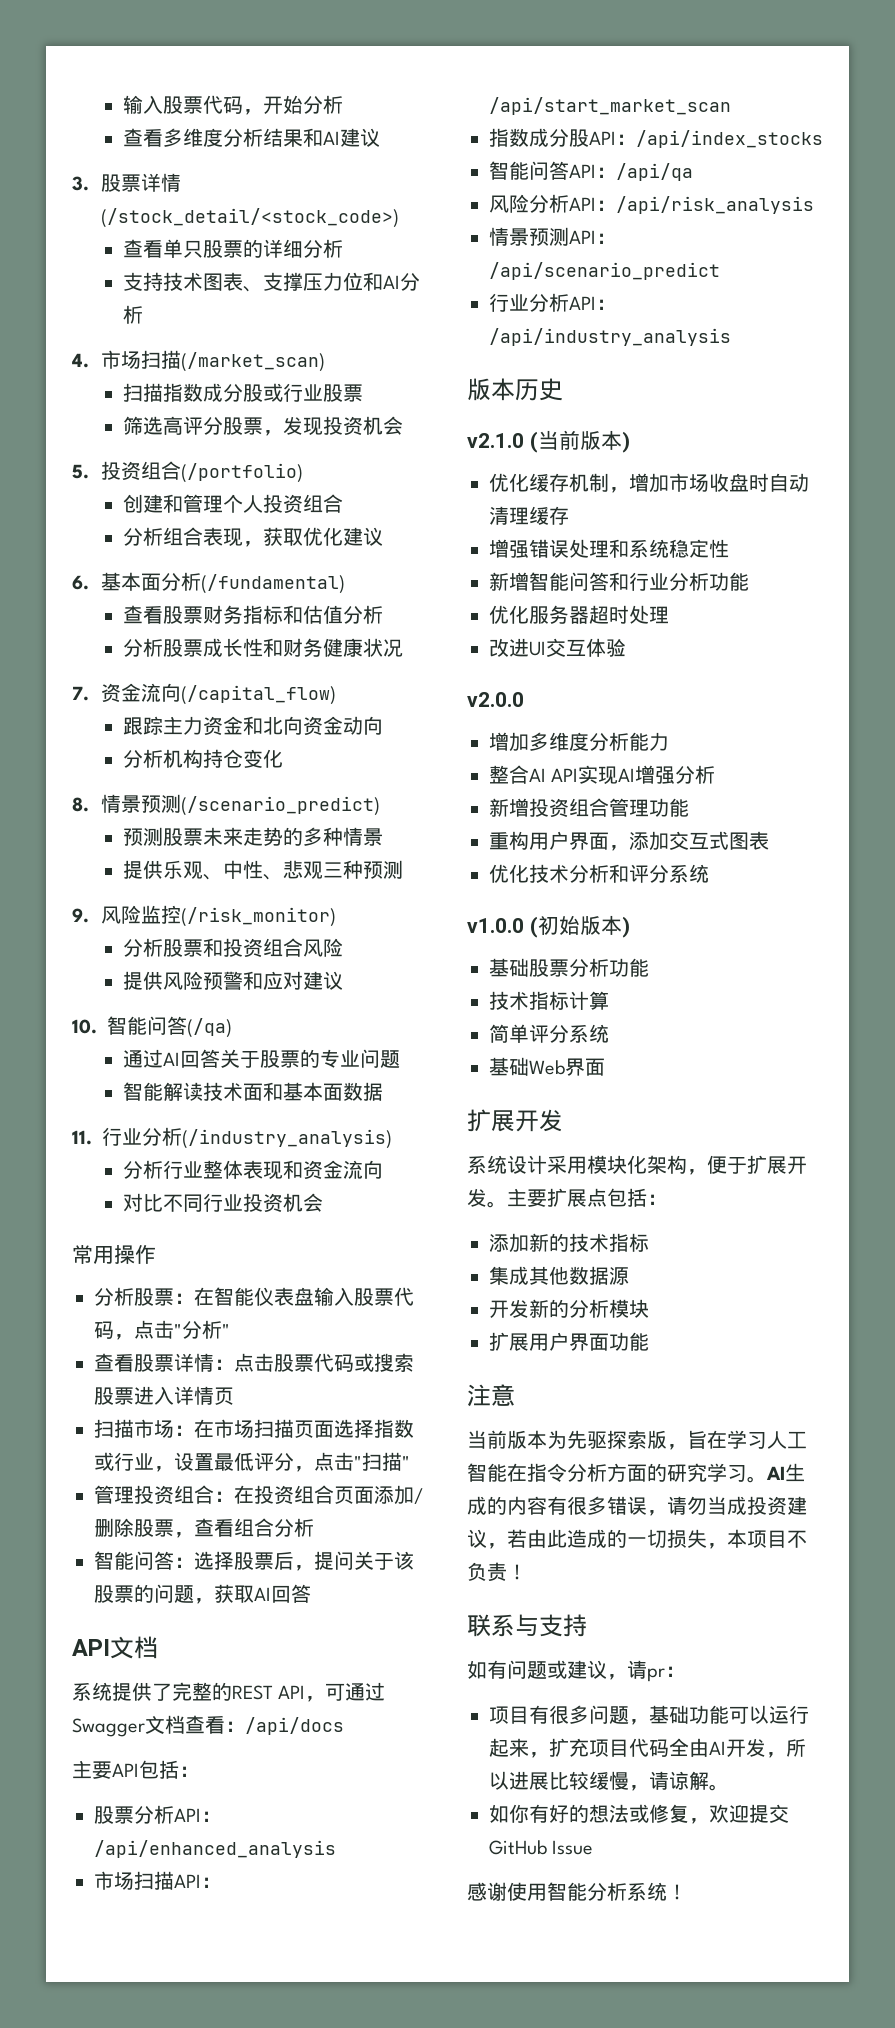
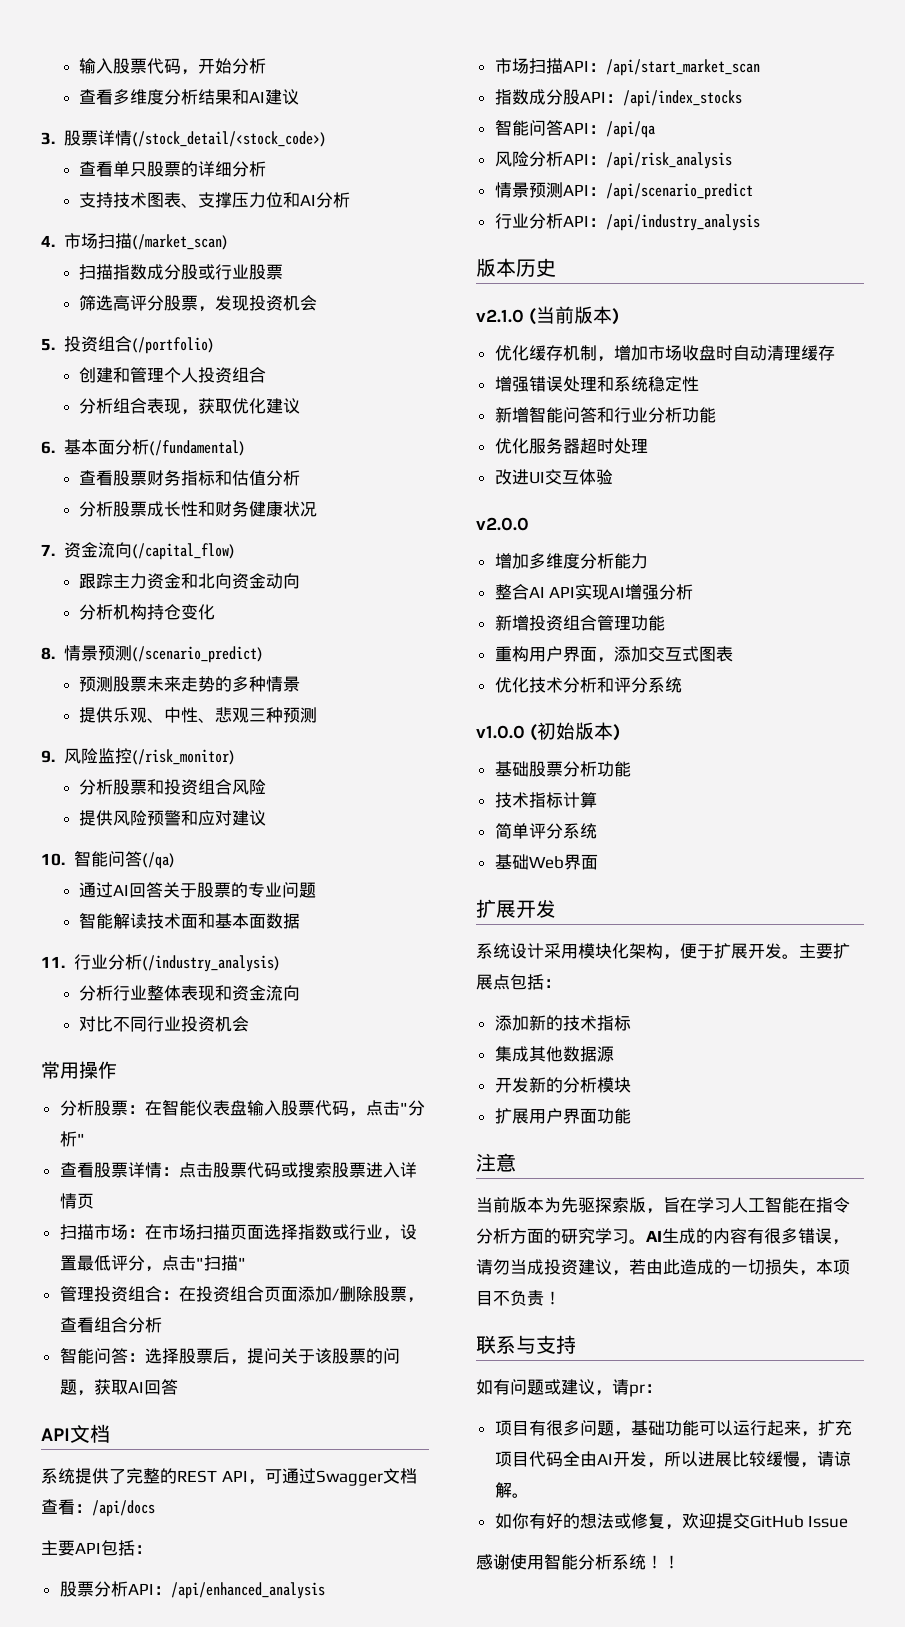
- 感谢使用智能分析系统！
+ 感谢使用智能分析系统！！

